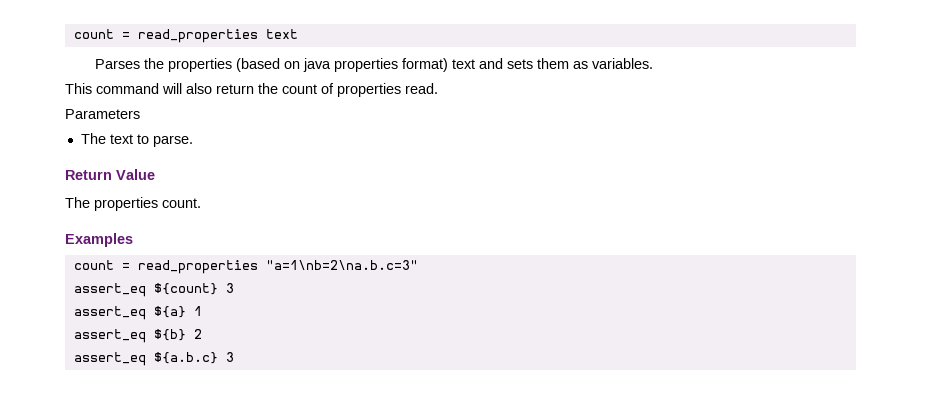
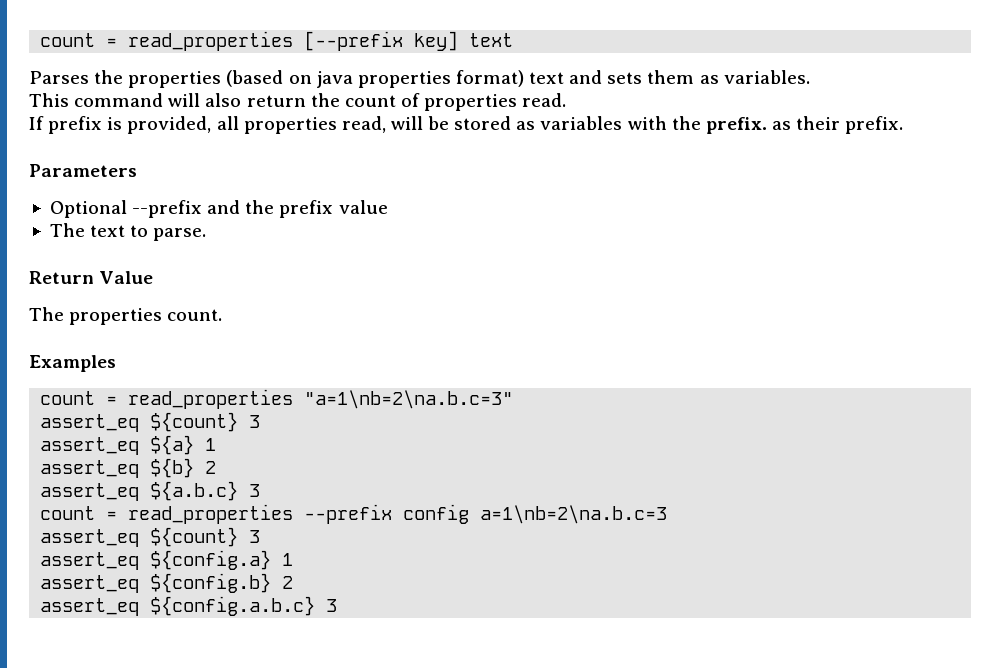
- count = read_properties text
+ count = read_properties [--prefix key] text
+ If prefix is provided, all properties read, will be stored as variables with the prefix. as their prefix.
  Parameters
+ Optional --prefix and the prefix value
+ count = read_properties --prefix config a=1\nb=2\na.b.c=3
+ assert_eq ${count} 3
+ assert_eq ${config.a} 1
+ assert_eq ${config.b} 2
+ assert_eq ${config.a.b.c} 3

